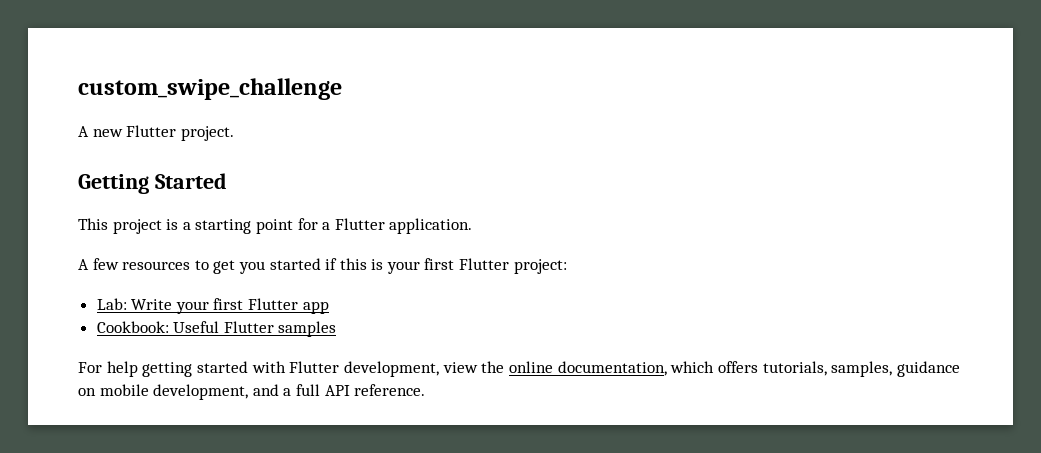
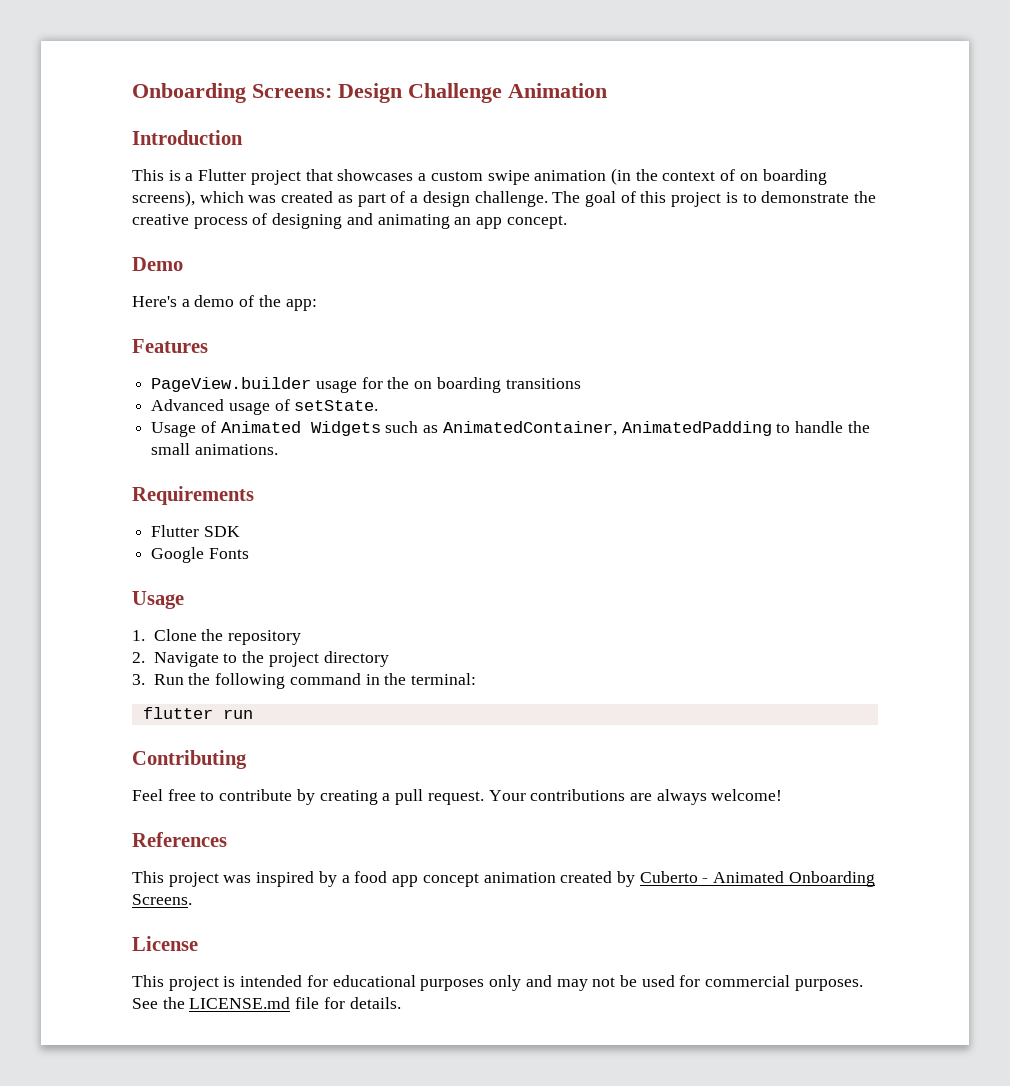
- custom_swipe_challenge
- A new Flutter project.
- Getting Started
- This project is a starting point for a Flutter application.
- A few resources to get you started if this is your first Flutter project:
- Lab: Write your first Flutter app
- Cookbook: Useful Flutter samples
- For help getting started with Flutter development, view the online documentation, which offers tutorials, samples, guidance on mobile development, and a full API reference.
+ Onboarding Screens: Design Challenge Animation
+ Introduction
+ This is a Flutter project that showcases a custom swipe animation (in the context of on boarding screens), which was created as part of a design challenge. The goal of this project is to demonstrate the creative process of designing and animating an app concept.
+ Demo
+ Here's a demo of the app:
+ Features
+ PageView.builder usage for the on boarding transitions
+ Advanced usage of setState.
+ Usage of Animated Widgets such as AnimatedContainer, AnimatedPadding to handle the small animations.
+ Requirements
+ Flutter SDK
+ Google Fonts
+ Usage
+ 1. Clone the repository
+ 2. Navigate to the project directory
+ 3. Run the following command in the terminal:
+ flutter run
+ Contributing
+ Feel free to contribute by creating a pull request. Your contributions are always welcome!
+ References
+ This project was inspired by a food app concept animation created by Cuberto - Animated Onboarding Screens.
+ License
+ This project is intended for educational purposes only and may not be used for commercial purposes. See the LICENSE.md file for details.

